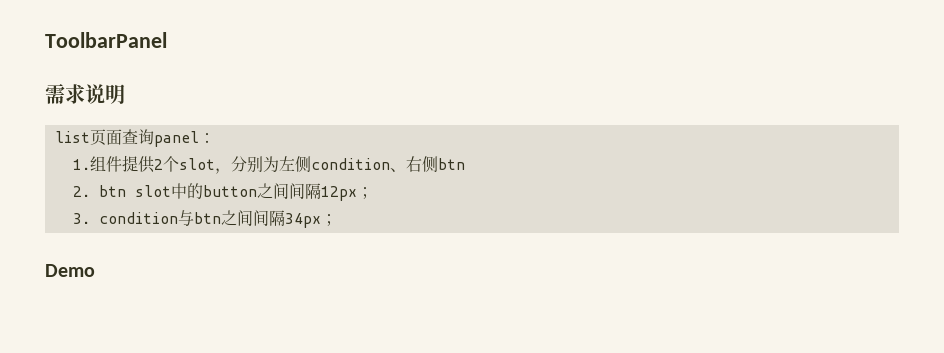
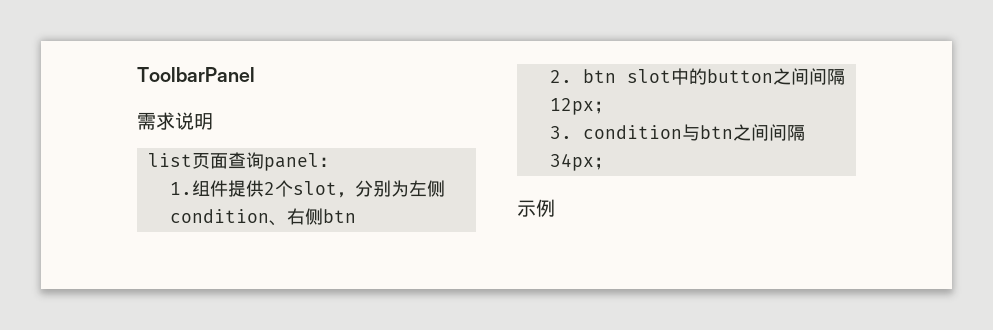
- Demo
+ 示例

